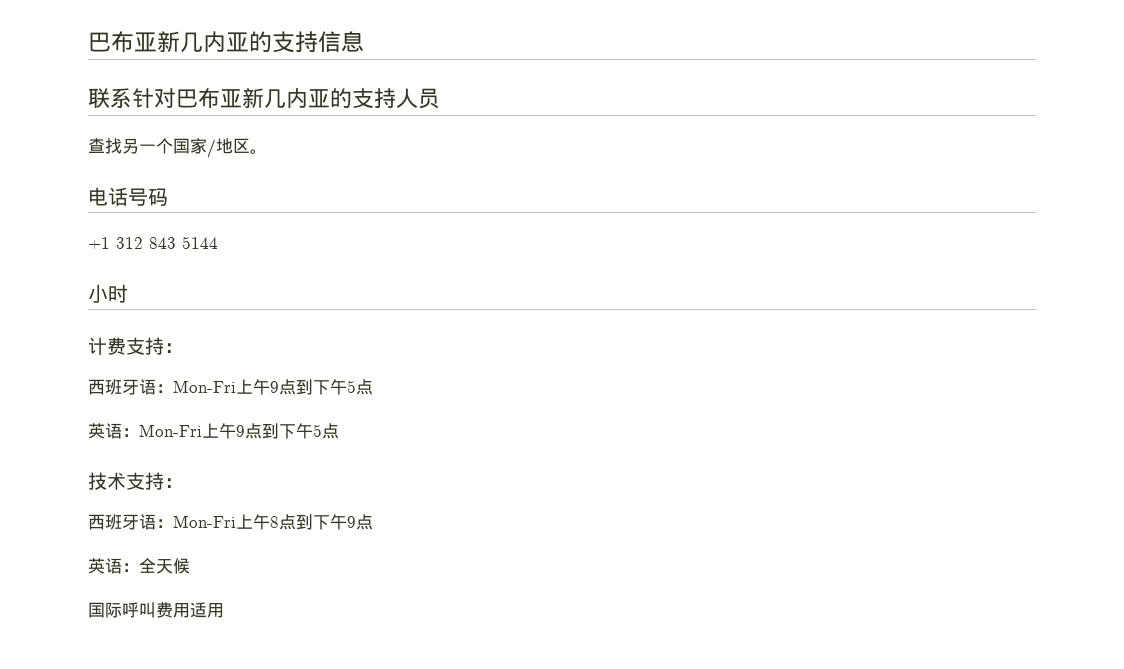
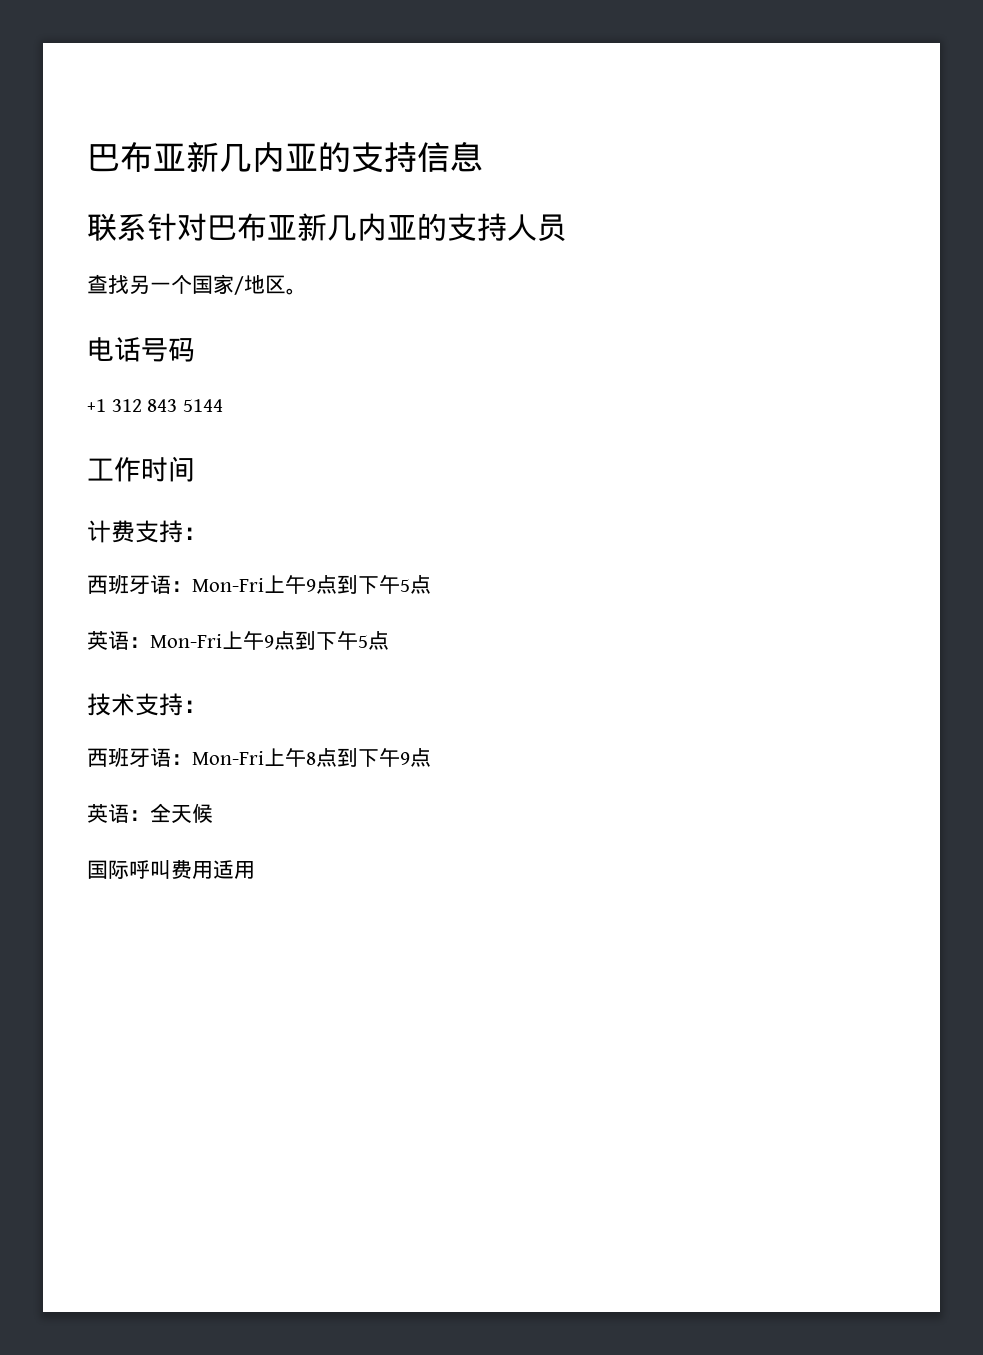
- 小时
+ 工作时间

